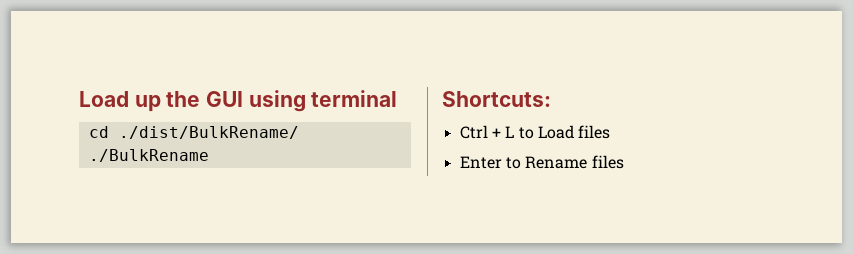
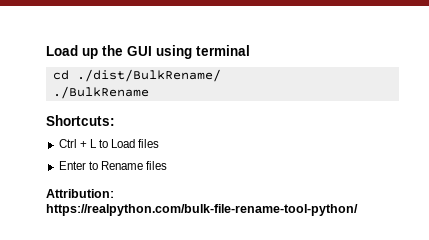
+ Attribution: https://realpython.com/bulk-file-rename-tool-python/

